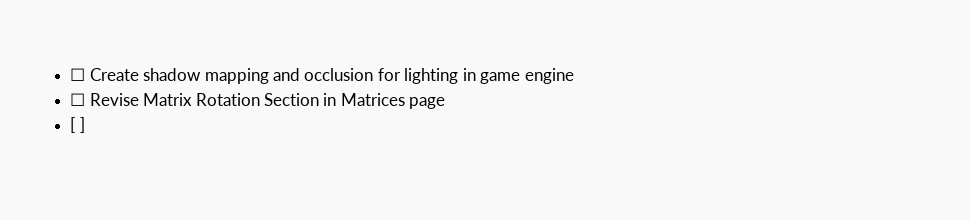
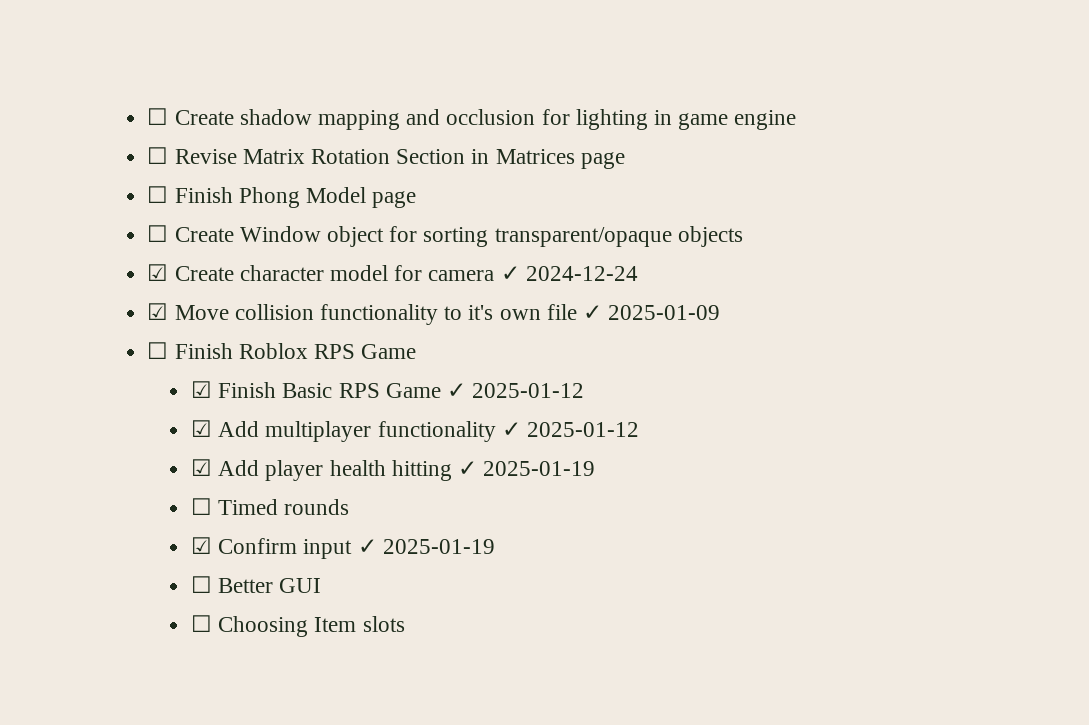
- [ ]
+ ☐ Finish Phong Model page
+ ☐ Create Window object for sorting transparent/opaque objects
+ ☑ Create character model for camera ✓ 2024-12-24
+ ☑ Move collision functionality to it's own file ✓ 2025-01-09
+ ☐ Finish Roblox RPS Game
+ ☑ Finish Basic RPS Game ✓ 2025-01-12
+ ☑ Add multiplayer functionality ✓ 2025-01-12
+ ☑ Add player health hitting ✓ 2025-01-19
+ ☐ Timed rounds
+ ☑ Confirm input ✓ 2025-01-19
+ ☐ Better GUI
+ ☐ Choosing Item slots

